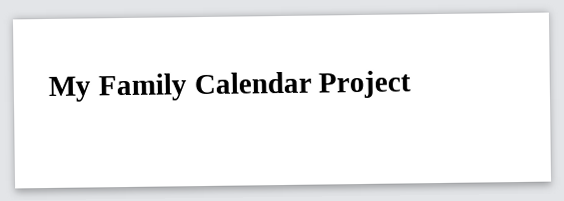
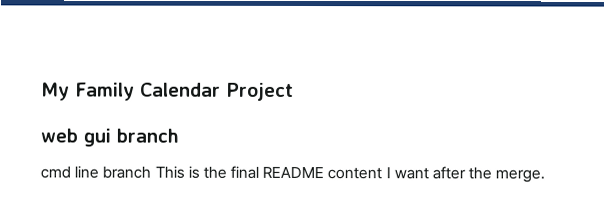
+ web gui branch
+ cmd line branch This is the final README content I want after the merge.

